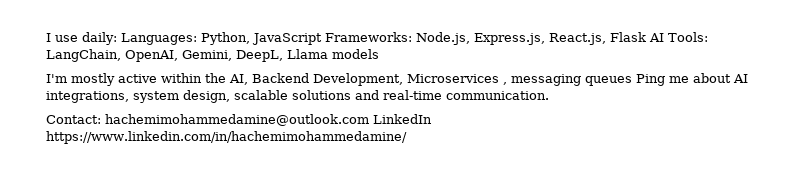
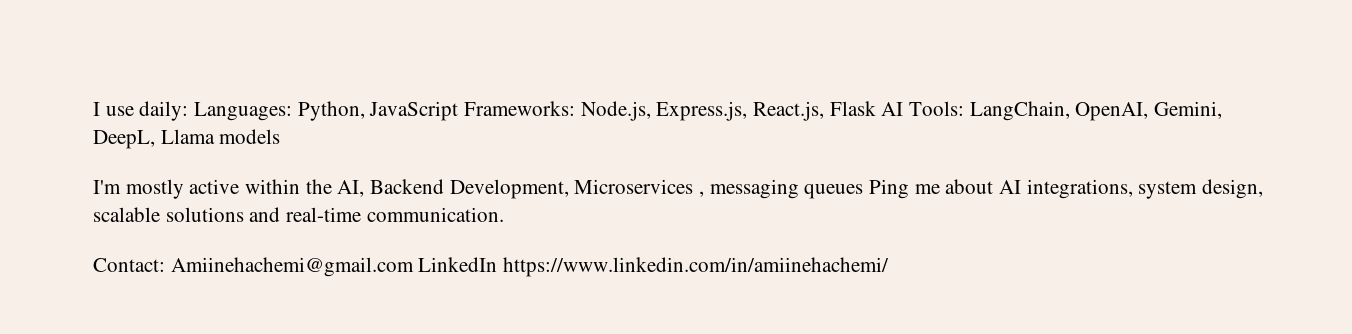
- Contact: hachemimohammedamine@outlook.com LinkedIn https://www.linkedin.com/in/hachemimohammedamine/
+ Contact: Amiinehachemi@gmail.com LinkedIn https://www.linkedin.com/in/amiinehachemi/

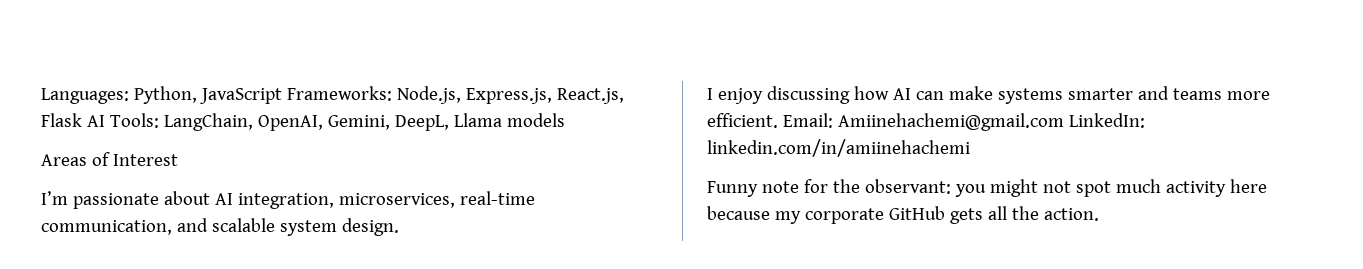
- I use daily: Languages: Python, JavaScript Frameworks: Node.js, Express.js, React.js, Flask AI Tools: LangChain, OpenAI, Gemini, DeepL, Llama models
+ Languages: Python, JavaScript Frameworks: Node.js, Express.js, React.js, Flask AI Tools: LangChain, OpenAI, Gemini, DeepL, Llama models
- I'm mostly active within the AI, Backend Development, Microservices , messaging queues Ping me about AI integrations, system design, scalable solutions and real-time communication.
- Contact: Amiinehachemi@gmail.com LinkedIn https://www.linkedin.com/in/amiinehachemi/
+ Areas of Interest
+ I’m passionate about AI integration, microservices, real-time communication, and scalable system design.
+ I enjoy discussing how AI can make systems smarter and teams more efficient. Email: Amiinehachemi@gmail.com LinkedIn: linkedin.com/in/amiinehachemi
+ Funny note for the observant: you might not spot much activity here because my corporate GitHub gets all the action.

